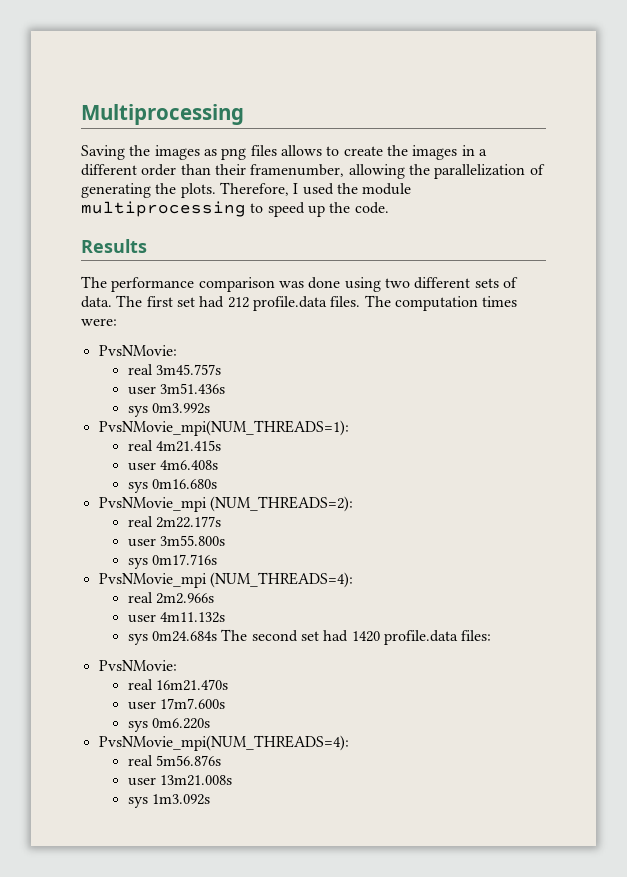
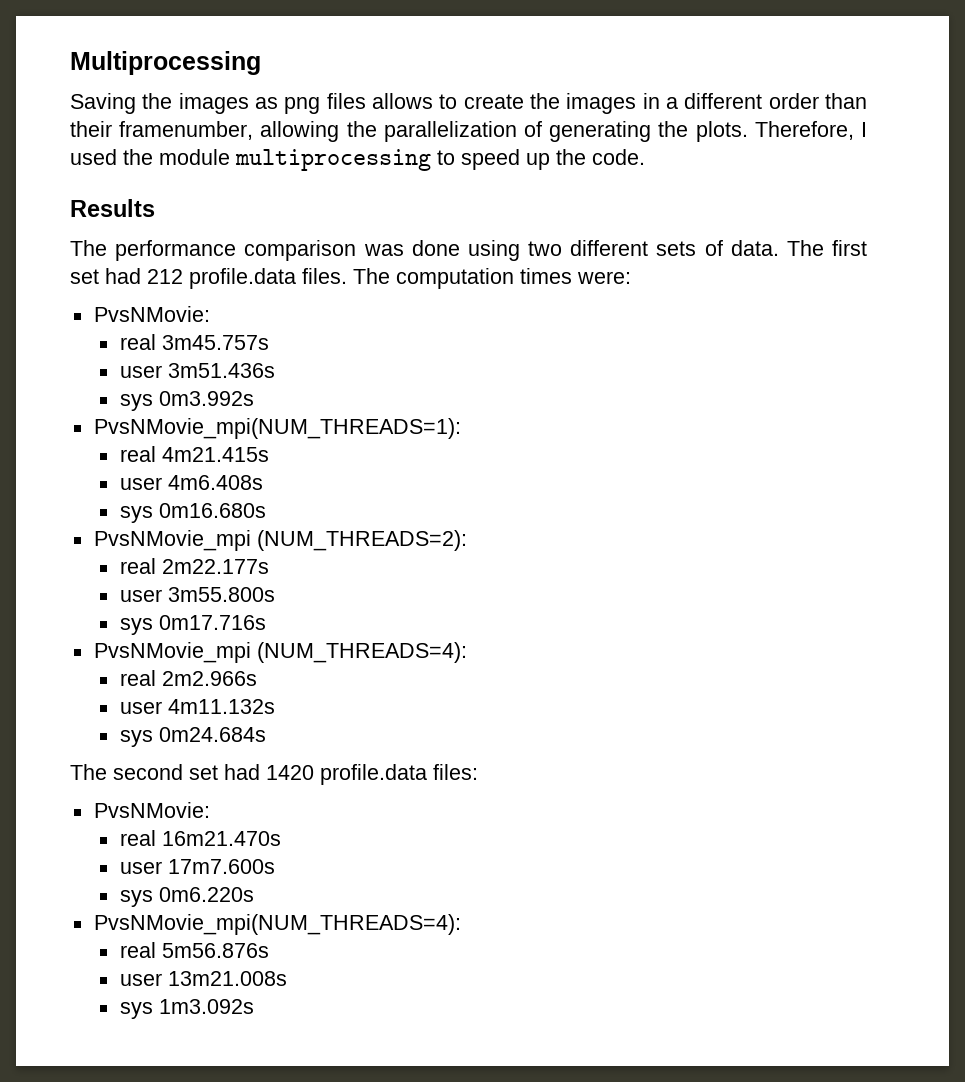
- sys 0m24.684s The second set had 1420 profile.data files:
+ sys 0m24.684s
+ The second set had 1420 profile.data files:

